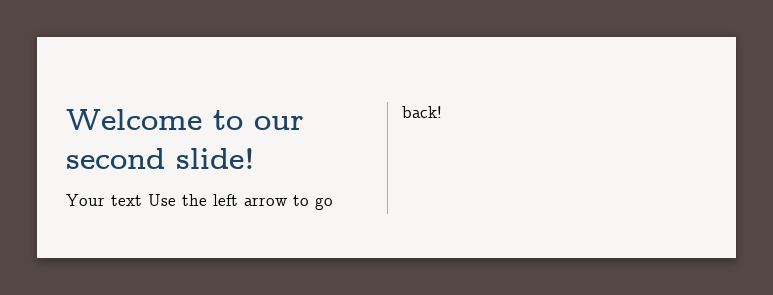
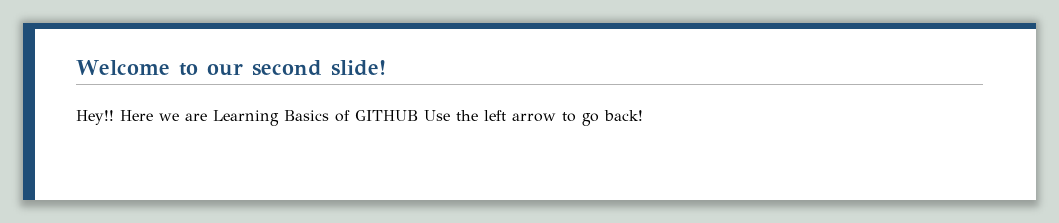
- Your text Use the left arrow to go back!
+ Hey!! Here we are Learning Basics of GITHUB Use the left arrow to go back!

